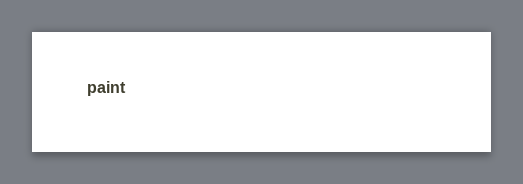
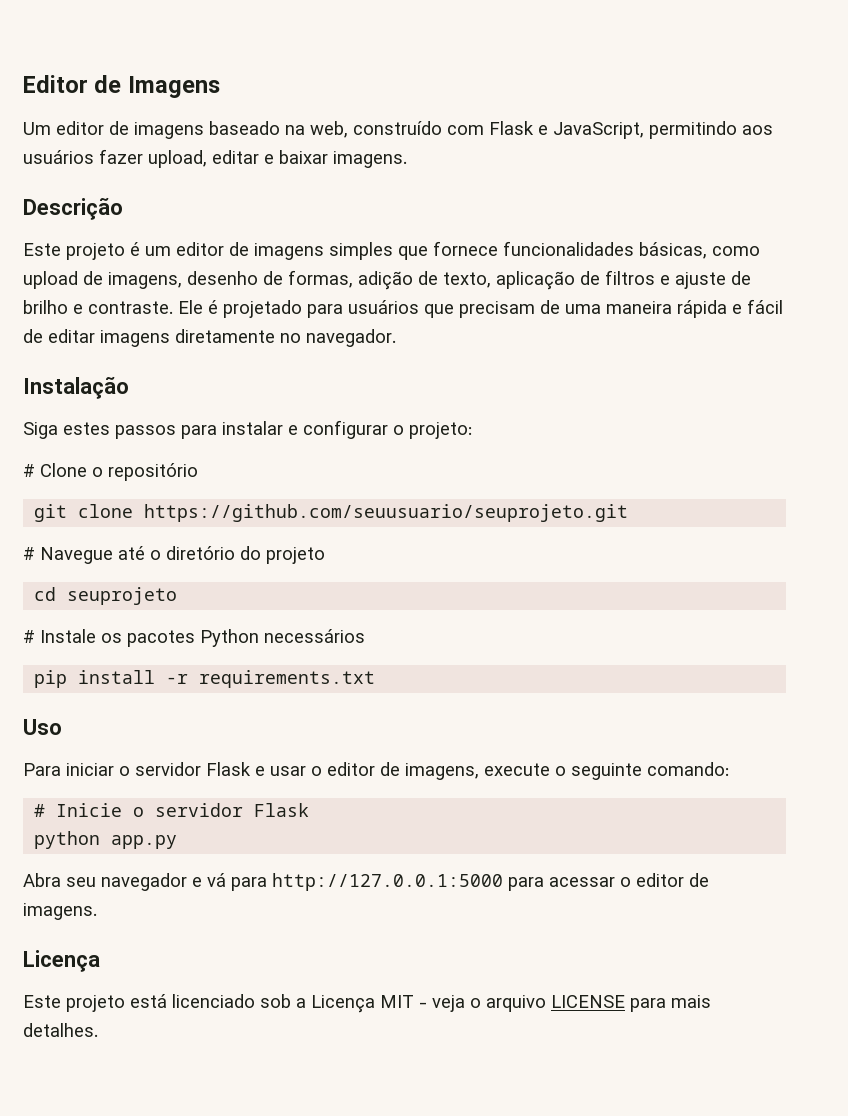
- paint
+ Editor de Imagens
+ Um editor de imagens baseado na web, construído com Flask e JavaScript, permitindo aos usuários fazer upload, editar e baixar imagens.
+ Descrição
+ Este projeto é um editor de imagens simples que fornece funcionalidades básicas, como upload de imagens, desenho de formas, adição de texto, aplicação de filtros e ajuste de brilho e contraste. Ele é projetado para usuários que precisam de uma maneira rápida e fácil de editar imagens diretamente no navegador.
+ Instalação
+ Siga estes passos para instalar e configurar o projeto:
+ # Clone o repositório
+ git clone https://github.com/seuusuario/seuprojeto.git
+ # Navegue até o diretório do projeto
+ cd seuprojeto
+ # Instale os pacotes Python necessários
+ pip install -r requirements.txt
+ Uso
+ Para iniciar o servidor Flask e usar o editor de imagens, execute o seguinte comando:
+ # Inicie o servidor Flask
+ python app.py
+ Abra seu navegador e vá para http://127.0.0.1:5000 para acessar o editor de imagens.
+ Licença
+ Este projeto está licenciado sob a Licença MIT - veja o arquivo LICENSE para mais detalhes.

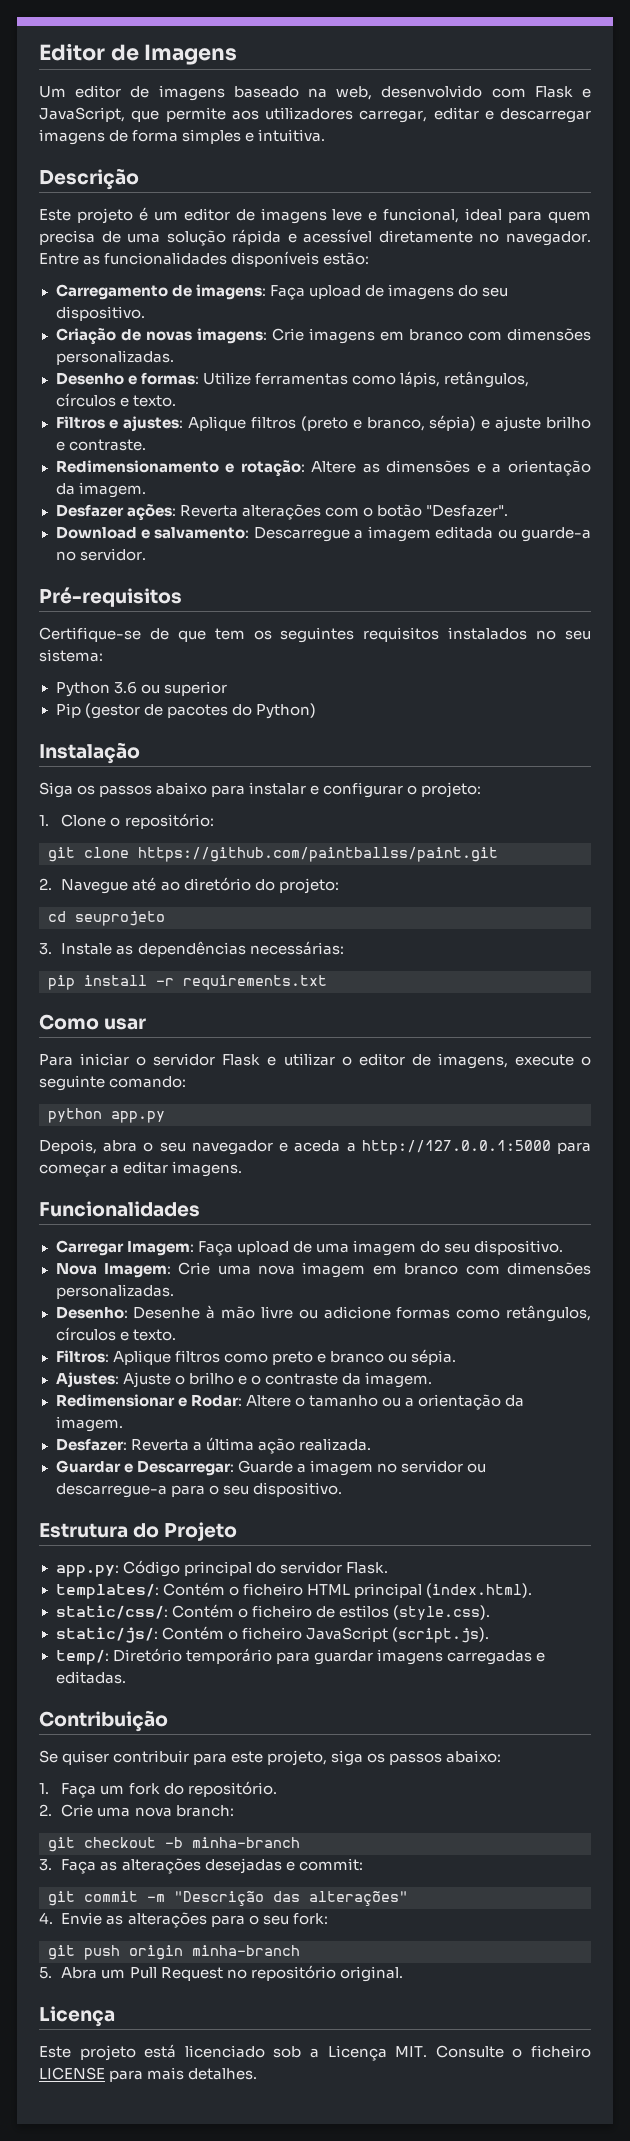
- Um editor de imagens baseado na web, construído com Flask e JavaScript, permitindo aos usuários fazer upload, editar e baixar imagens.
+ Um editor de imagens baseado na web, desenvolvido com Flask e JavaScript, que permite aos utilizadores carregar, editar e descarregar imagens de forma simples e intuitiva.
- Este projeto é um editor de imagens simples que fornece funcionalidades básicas, como upload de imagens, desenho de formas, adição de texto, aplicação de filtros e ajuste de brilho e contraste. Ele é projetado para usuários que precisam de uma maneira rápida e fácil de editar imagens diretamente no navegador.
+ Este projeto é um editor de imagens leve e funcional, ideal para quem precisa de uma solução rápida e acessível diretamente no navegador. Entre as funcionalidades disponíveis estão:
+ Carregamento de imagens: Faça upload de imagens do seu dispositivo.
+ Criação de novas imagens: Crie imagens em branco com dimensões personalizadas.
+ Desenho e formas: Utilize ferramentas como lápis, retângulos, círculos e texto.
+ Filtros e ajustes: Aplique filtros (preto e branco, sépia) e ajuste brilho e contraste.
+ Redimensionamento e rotação: Altere as dimensões e a orientação da imagem.
+ Desfazer ações: Reverta alterações com o botão "Desfazer".
+ Download e salvamento: Descarregue a imagem editada ou guarde-a no servidor.
+ Pré-requisitos
+ Certifique-se de que tem os seguintes requisitos instalados no seu sistema:
+ Python 3.6 ou superior
+ Pip (gestor de pacotes do Python)
- Siga estes passos para instalar e configurar o projeto:
+ Siga os passos abaixo para instalar e configurar o projeto:
- # Clone o repositório
+ 1. Clone o repositório:
- git clone https://github.com/seuusuario/seuprojeto.git
- # Navegue até o diretório do projeto
+ git clone https://github.com/paintballss/paint.git
+ 2. Navegue até ao diretório do projeto:
- # Instale os pacotes Python necessários
+ 3. Instale as dependências necessárias:
- Uso
+ Como usar
- Para iniciar o servidor Flask e usar o editor de imagens, execute o seguinte comando:
+ Para iniciar o servidor Flask e utilizar o editor de imagens, execute o seguinte comando:
- # Inicie o servidor Flask
  python app.py
- Abra seu navegador e vá para http://127.0.0.1:5000 para acessar o editor de imagens.
+ Depois, abra o seu navegador e aceda a http://127.0.0.1:5000 para começar a editar imagens.
+ Funcionalidades
+ Carregar Imagem: Faça upload de uma imagem do seu dispositivo.
+ Nova Imagem: Crie uma nova imagem em branco com dimensões personalizadas.
+ Desenho: Desenhe à mão livre ou adicione formas como retângulos, círculos e texto.
+ Filtros: Aplique filtros como preto e branco ou sépia.
+ Ajustes: Ajuste o brilho e o contraste da imagem.
+ Redimensionar e Rodar: Altere o tamanho ou a orientação da imagem.
+ Desfazer: Reverta a última ação realizada.
+ Guardar e Descarregar: Guarde a imagem no servidor ou descarregue-a para o seu dispositivo.
+ Estrutura do Projeto
+ app.py: Código principal do servidor Flask.
+ templates/: Contém o ficheiro HTML principal (index.html).
+ static/css/: Contém o ficheiro de estilos (style.css).
+ static/js/: Contém o ficheiro JavaScript (script.js).
+ temp/: Diretório temporário para guardar imagens carregadas e editadas.
+ Contribuição
+ Se quiser contribuir para este projeto, siga os passos abaixo:
+ 1. Faça um fork do repositório.
+ 2. Crie uma nova branch:
+ git checkout -b minha-branch
+ 3. Faça as alterações desejadas e commit:
+ git commit -m "Descrição das alterações"
+ 4. Envie as alterações para o seu fork:
+ git push origin minha-branch
+ 5. Abra um Pull Request no repositório original.
- Este projeto está licenciado sob a Licença MIT - veja o arquivo LICENSE para mais detalhes.
+ Este projeto está licenciado sob a Licença MIT. Consulte o ficheiro LICENSE para mais detalhes.

